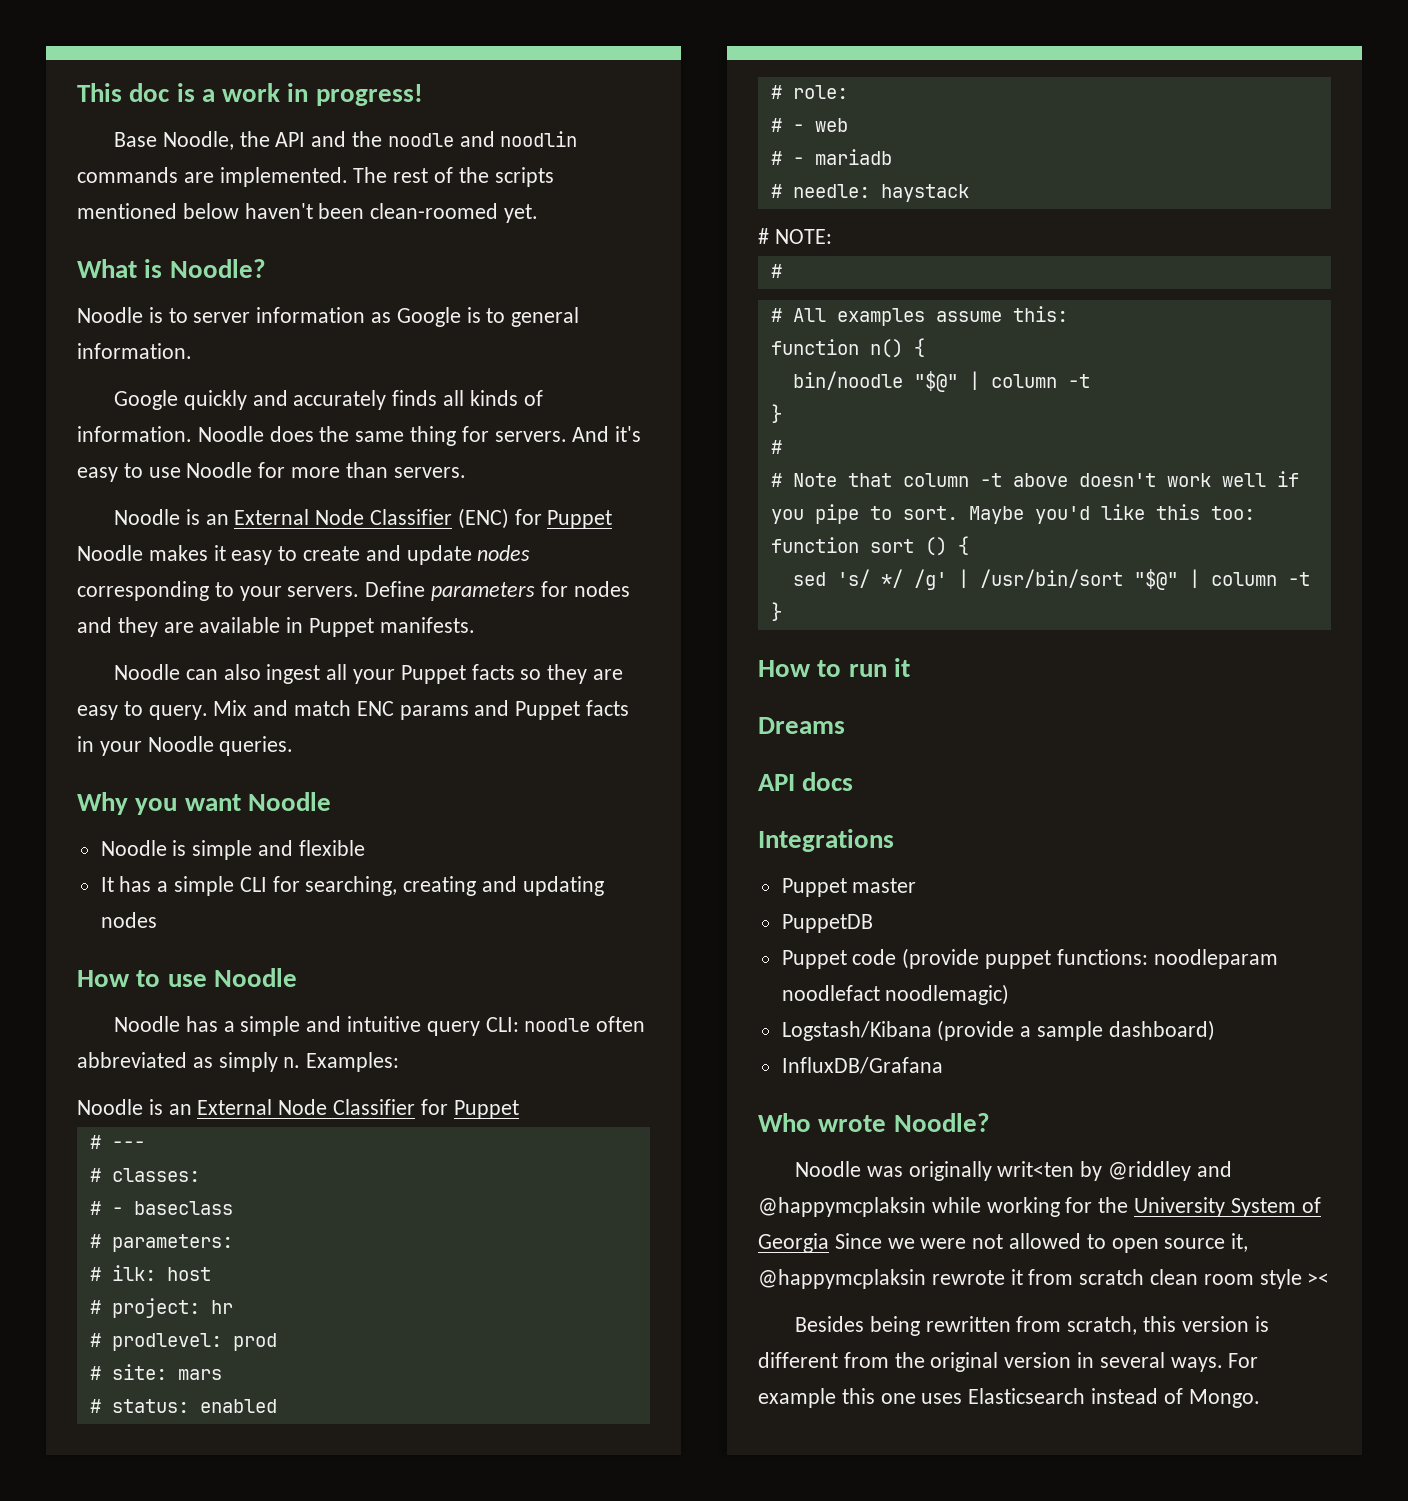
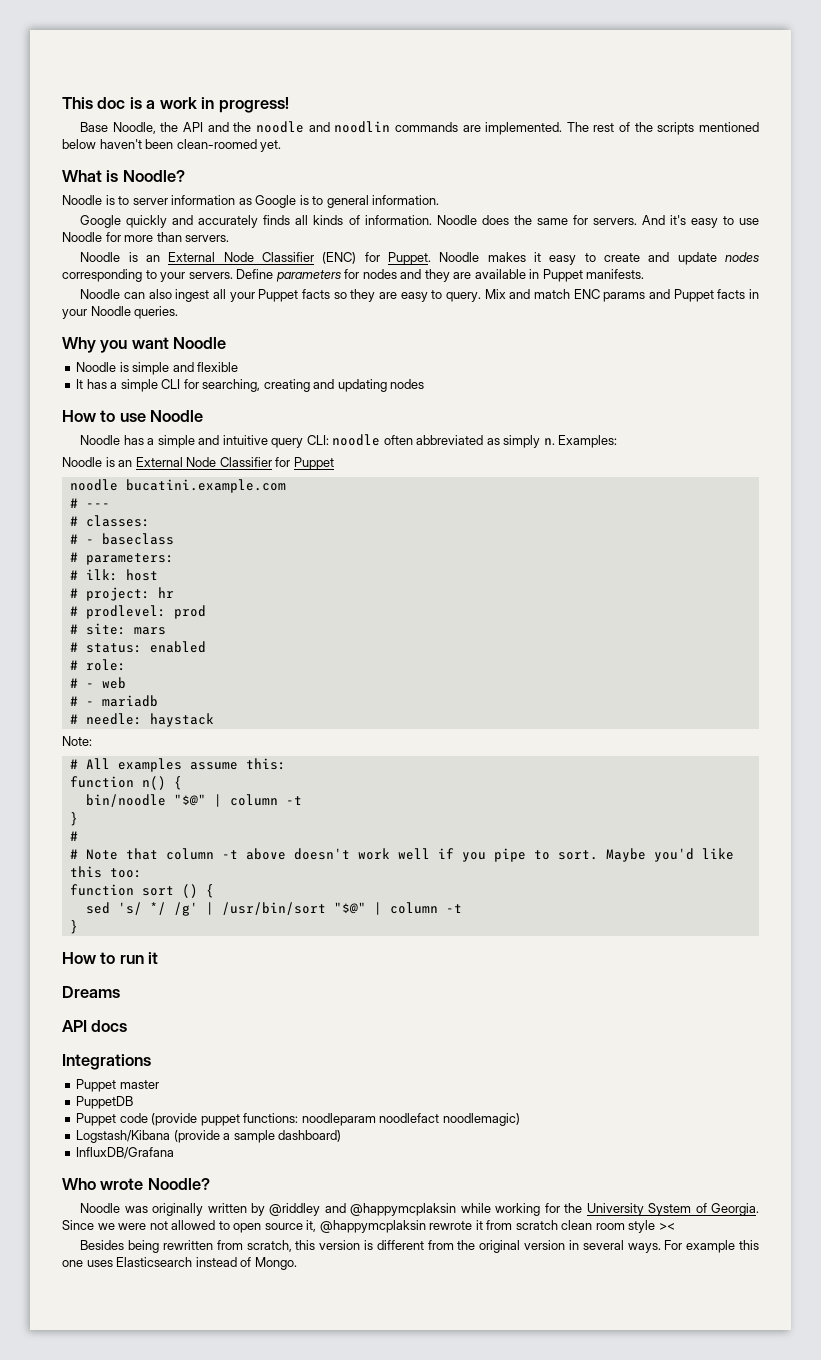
- Noodle does the same thing for servers.
+ Noodle does the same for servers.
- Noodle is an External Node Classifier (ENC) for Puppet Noodle makes it easy to create and update nodes corresponding to your servers.
+ Noodle is an External Node Classifier (ENC) for Puppet. Noodle makes it easy to create and update nodes corresponding to your servers.
+ noodle bucatini.example.com
- # NOTE:
- #
+ Note:
- Noodle was originally writ<ten by @riddley and @happymcplaksin while working for the University System of Georgia Since we were not allowed to open source it, @happymcplaksin rewrote it from scratch clean room style ><
+ Noodle was originally written by @riddley and @happymcplaksin while working for the University System of Georgia. Since we were not allowed to open source it, @happymcplaksin rewrote it from scratch clean room style ><

